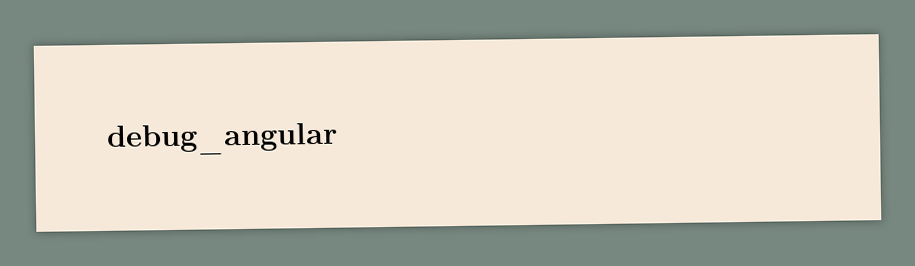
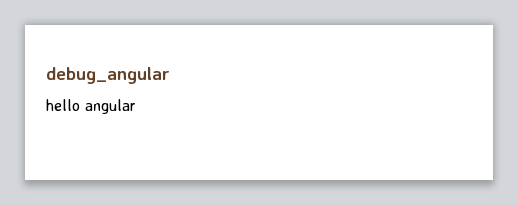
+ hello angular

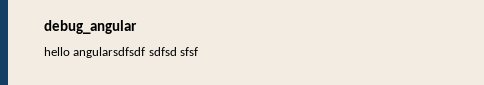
- hello angular
+ hello angularsdfsdf sdfsd sfsf

